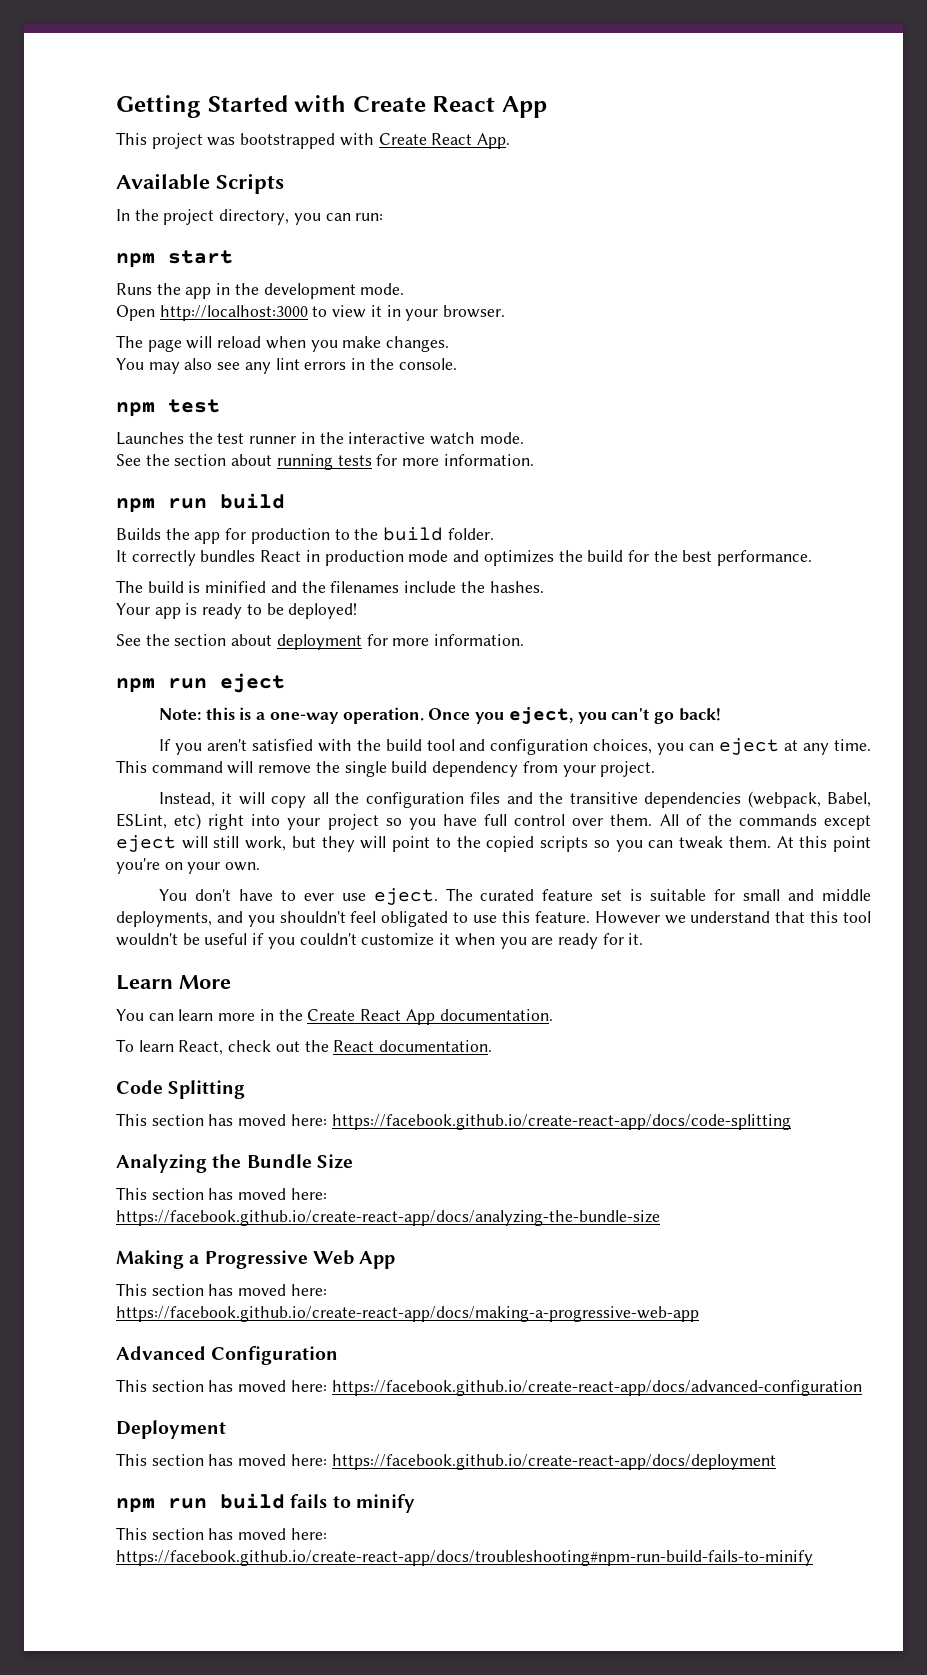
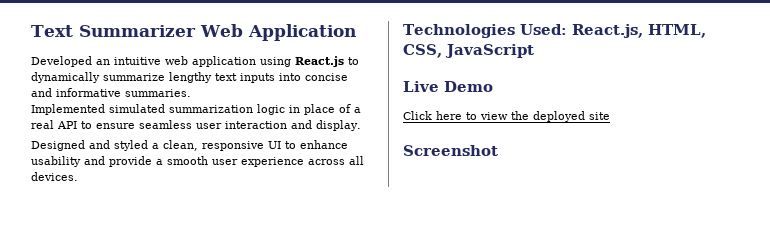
- Getting Started with Create React App
- This project was bootstrapped with Create React App.
- Available Scripts
- In the project directory, you can run:
- npm start
- Runs the app in the development mode.
- Open http://localhost:3000 to view it in your browser.
- The page will reload when you make changes.
- You may also see any lint errors in the console.
- npm test
- Launches the test runner in the interactive watch mode.
- See the section about running tests for more information.
- npm run build
- Builds the app for production to the build folder.
- It correctly bundles React in production mode and optimizes the build for the best performance.
- The build is minified and the filenames include the hashes.
- Your app is ready to be deployed!
- See the section about deployment for more information.
- npm run eject
- Note: this is a one-way operation. Once you eject, you can't go back!
- If you aren't satisfied with the build tool and configuration choices, you can eject at any time. This command will remove the single build dependency from your project.
- Instead, it will copy all the configuration files and the transitive dependencies (webpack, Babel, ESLint, etc) right into your project so you have full control over them. All of the commands except eject will still work, but they will point to the copied scripts so you can tweak them. At this point you're on your own.
- You don't have to ever use eject. The curated feature set is suitable for small and middle deployments, and you shouldn't feel obligated to use this feature. However we understand that this tool wouldn't be useful if you couldn't customize it when you are ready for it.
- Learn More
- You can learn more in the Create React App documentation.
- To learn React, check out the React documentation.
- Code Splitting
- This section has moved here: https://facebook.github.io/create-react-app/docs/code-splitting
- Analyzing the Bundle Size
- This section has moved here: https://facebook.github.io/create-react-app/docs/analyzing-the-bundle-size
- Making a Progressive Web App
- This section has moved here: https://facebook.github.io/create-react-app/docs/making-a-progressive-web-app
- Advanced Configuration
- This section has moved here: https://facebook.github.io/create-react-app/docs/advanced-configuration
- Deployment
- This section has moved here: https://facebook.github.io/create-react-app/docs/deployment
- npm run build fails to minify
- This section has moved here: https://facebook.github.io/create-react-app/docs/troubleshooting#npm-run-build-fails-to-minify
+ Text Summarizer Web Application
+ Developed an intuitive web application using React.js to dynamically summarize lengthy text inputs into concise and informative summaries.
+ Implemented simulated summarization logic in place of a real API to ensure seamless user interaction and display.
+ Designed and styled a clean, responsive UI to enhance usability and provide a smooth user experience across all devices.
+ Technologies Used: React.js, HTML, CSS, JavaScript
+ Live Demo
+ Click here to view the deployed site
+ Screenshot

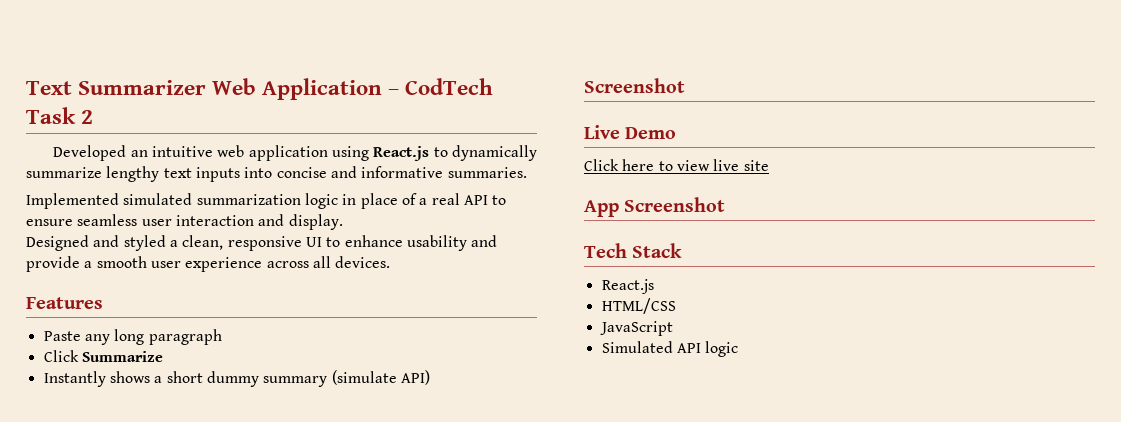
- Text Summarizer Web Application
+ Text Summarizer Web Application – CodTech Task 2
- Technologies Used: React.js, HTML, CSS, JavaScript
+ Features
+ Paste any long paragraph
+ Click Summarize
+ Instantly shows a short dummy summary (simulate API)
+ Screenshot
- Click here to view the deployed site
+ Click here to view live site
- Screenshot
+ App Screenshot
+ Tech Stack
+ React.js
+ HTML/CSS
+ JavaScript
+ Simulated API logic

